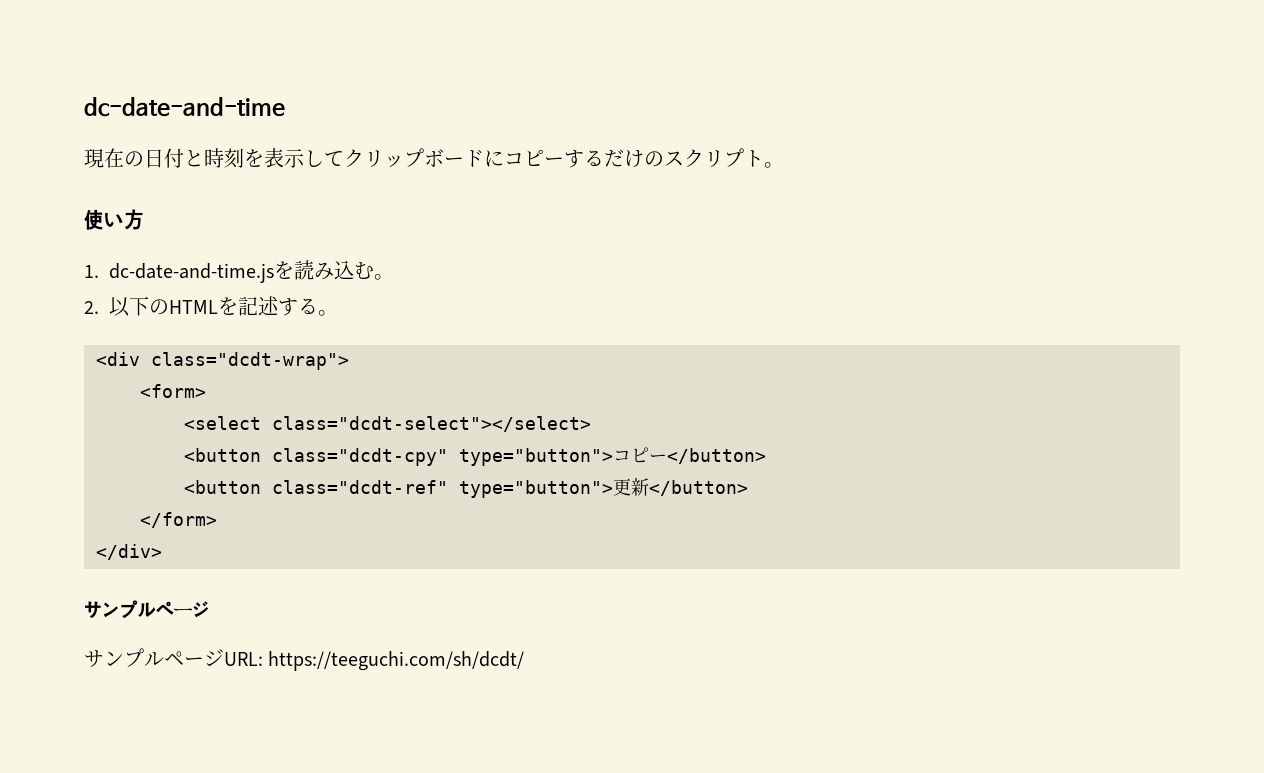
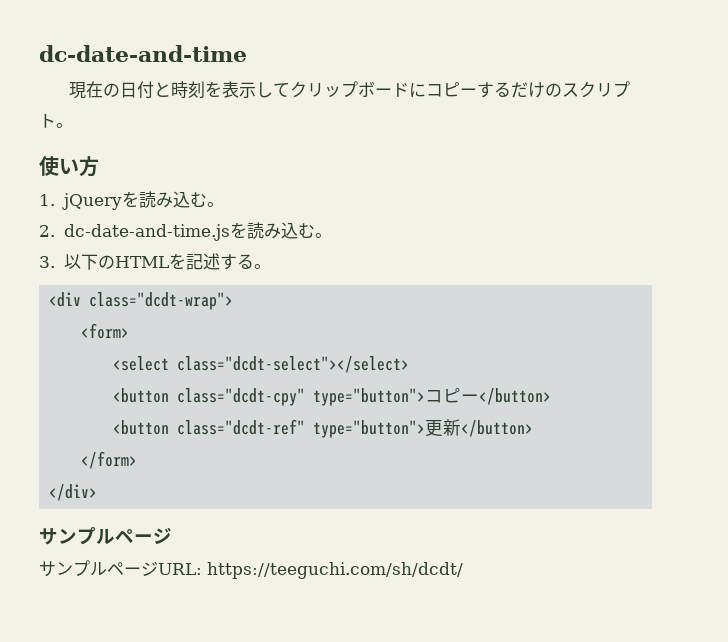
- 1. dc-date-and-time.jsを読み込む。
+ 1. jQueryを読み込む。
+ 2. dc-date-and-time.jsを読み込む。
- 2.以下のHTMLを記述する。
+ 3.以下のHTMLを記述する。

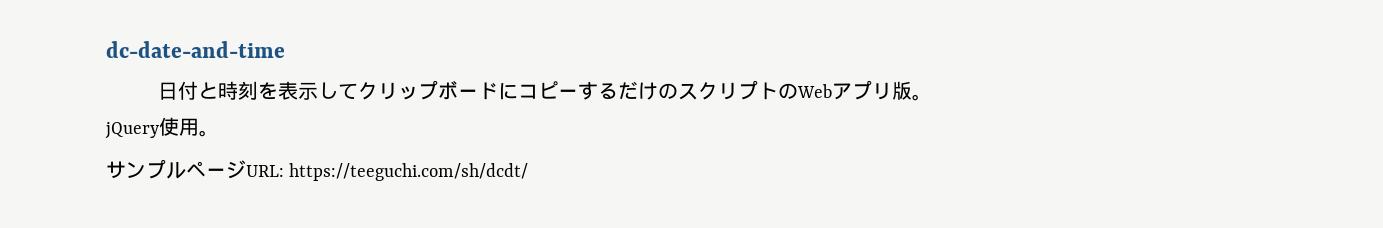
- 現在の日付と時刻を表示してクリップボードにコピーするだけのスクリプト。
- 使い方
- 1. jQueryを読み込む。
- 2. dc-date-and-time.jsを読み込む。
- 3.以下のHTMLを記述する。
- <div class="dcdt-wrap">
- <form>
- <select class="dcdt-select"></select>
- <button class="dcdt-cpy" type="button">コピー</button>
- <button class="dcdt-ref" type="button">更新</button>
- </form>
- </div>
- サンプルページ
+ 日付と時刻を表示してクリップボードにコピーするだけのスクリプトのWebアプリ版。
+ jQuery使用。

